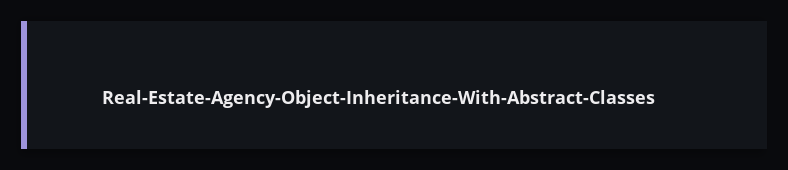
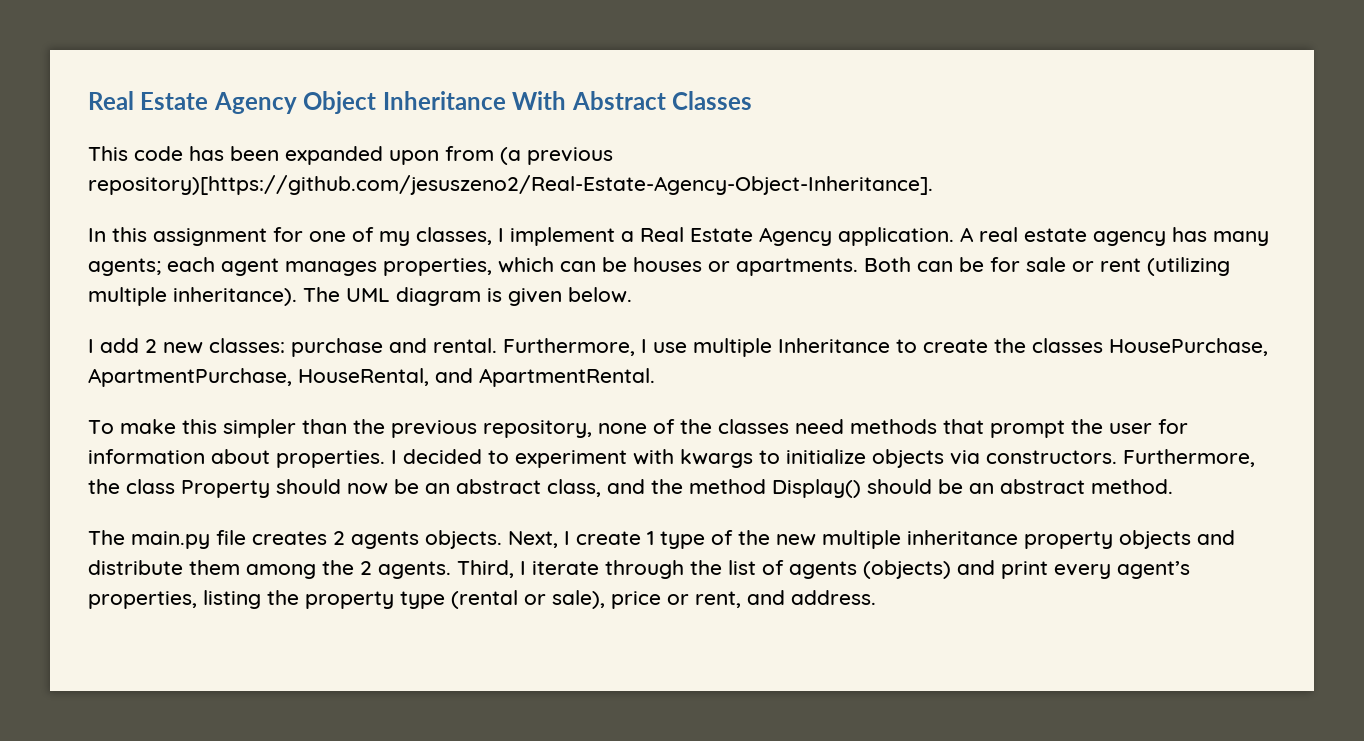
- Real-Estate-Agency-Object-Inheritance-With-Abstract-Classes
+ Real Estate Agency Object Inheritance With Abstract Classes
+ This code has been expanded upon from (a previous repository)[https://github.com/jesuszeno2/Real-Estate-Agency-Object-Inheritance].
+ In this assignment for one of my classes, I implement a Real Estate Agency application. A real estate agency has many agents; each agent manages properties, which can be houses or apartments. Both can be for sale or rent (utilizing multiple inheritance). The UML diagram is given below.
+ I add 2 new classes: purchase and rental. Furthermore, I use multiple Inheritance to create the classes HousePurchase, ApartmentPurchase, HouseRental, and ApartmentRental.
+ To make this simpler than the previous repository, none of the classes need methods that prompt the user for information about properties. I decided to experiment with kwargs to initialize objects via constructors. Furthermore, the class Property should now be an abstract class, and the method Display() should be an abstract method.
+ The main.py file creates 2 agents objects. Next, I create 1 type of the new multiple inheritance property objects and distribute them among the 2 agents. Third, I iterate through the list of agents (objects) and print every agent’s properties, listing the property type (rental or sale), price or rent, and address.

